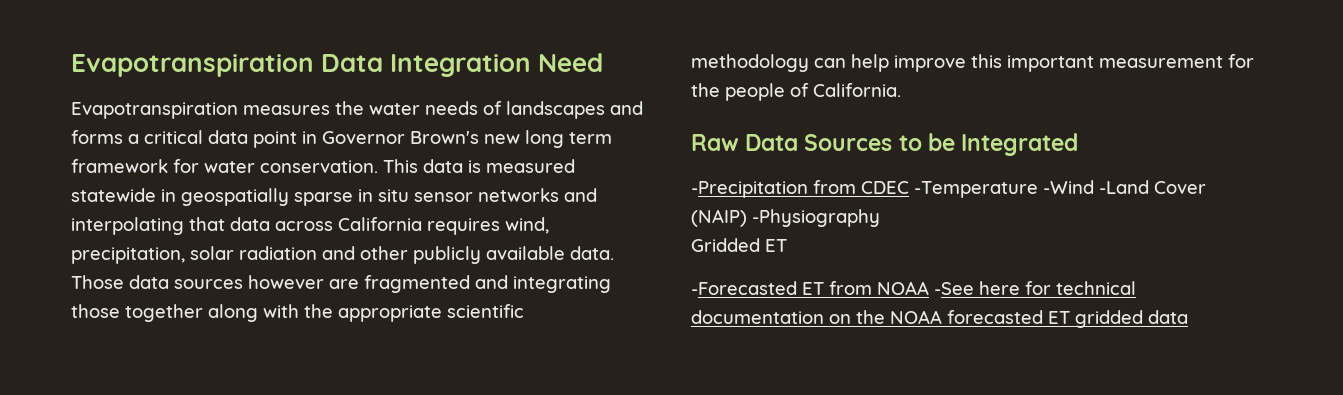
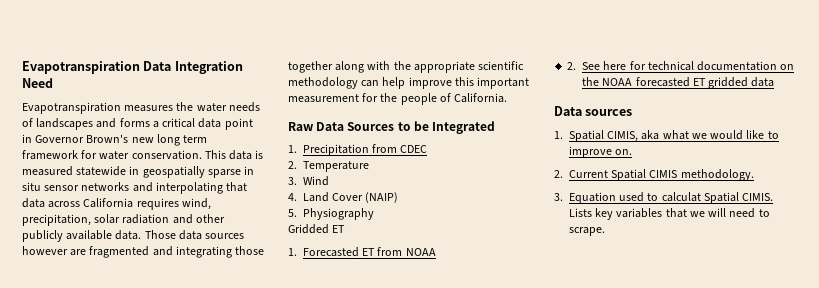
- -Precipitation from CDEC -Temperature -Wind -Land Cover (NAIP) -Physiography
+ 1. Precipitation from CDEC
+ 2. Temperature
+ 3. Wind
+ 4. Land Cover (NAIP)
+ 5. Physiography
- -Forecasted ET from NOAA -See here for technical documentation on the NOAA forecasted ET gridded data
+ 1. Forecasted ET from NOAA
+ 2. See here for technical documentation on the NOAA forecasted ET gridded data
+ Data sources
+ 1. Spatial CIMIS, aka what we would like to improve on.
+ 2. Current Spatial CIMIS methodology.
+ 3. Equation used to calculat Spatial CIMIS. Lists key variables that we will need to scrape.

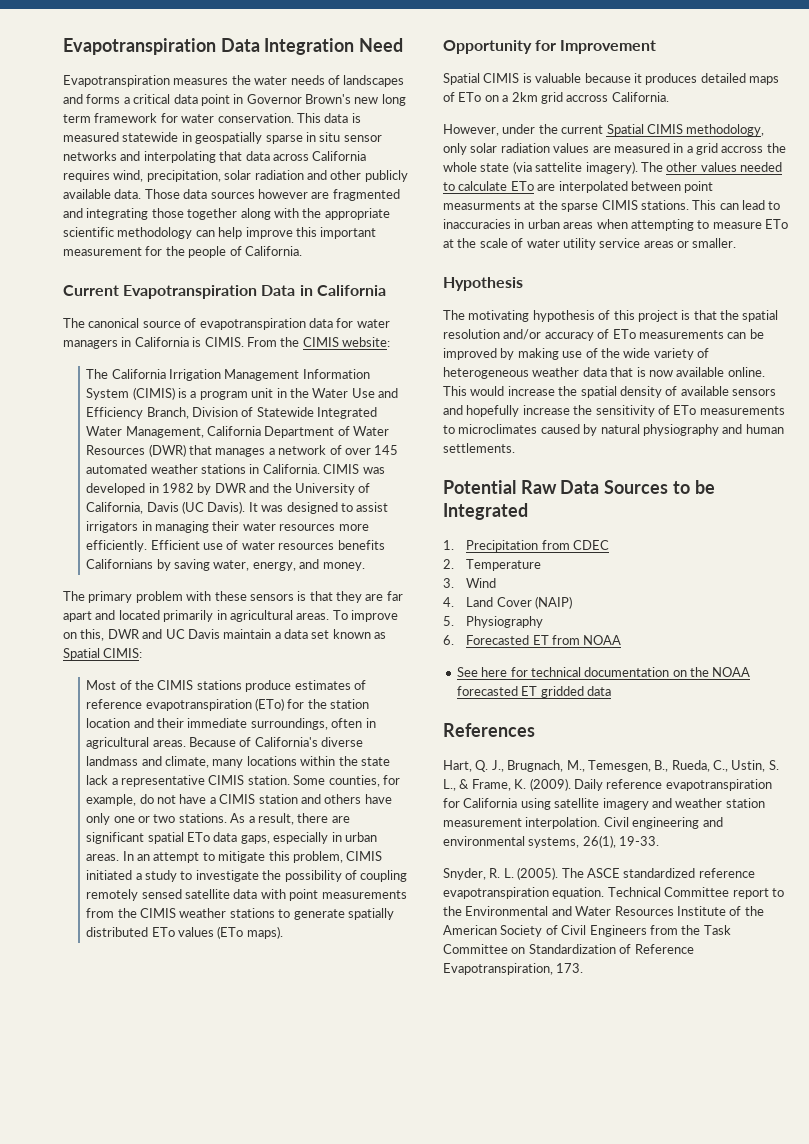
- Raw Data Sources to be Integrated
+ Current Evapotranspiration Data in California
+ The canonical source of evapotranspiration data for water managers in California is CIMIS. From the CIMIS website:
+ The California Irrigation Management Information System (CIMIS) is a program unit in the Water Use and Efficiency Branch, Division of Statewide Integrated Water Management, California Department of Water Resources (DWR) that manages a network of over 145 automated weather stations in California. CIMIS was developed in 1982 by DWR and the University of California, Davis (UC Davis). It was designed to assist irrigators in managing their water resources more efficiently. Efficient use of water resources benefits Californians by saving water, energy, and money.
+ The primary problem with these sensors is that they are far apart and located primarily in agricultural areas. To improve on this, DWR and UC Davis maintain a data set known as Spatial CIMIS:
+ Most of the CIMIS stations produce estimates of reference evapotranspiration (ETo) for the station location and their immediate surroundings, often in agricultural areas. Because of California's diverse landmass and climate, many locations within the state lack a representative CIMIS station. Some counties, for example, do not have a CIMIS station and others have only one or two stations. As a result, there are significant spatial ETo data gaps, especially in urban areas. In an attempt to mitigate this problem, CIMIS initiated a study to investigate the possibility of coupling remotely sensed satellite data with point measurements from the CIMIS weather stations to generate spatially distributed ETo values (ETo maps).
+ Opportunity for Improvement
+ Spatial CIMIS is valuable because it produces detailed maps of ETo on a 2km grid accross California.
+ However, under the current Spatial CIMIS methodology, only solar radiation values are measured in a grid accross the whole state (via sattelite imagery). The other values needed to calculate ETo are interpolated between point measurments at the sparse CIMIS stations. This can lead to inaccuracies in urban areas when attempting to measure ETo at the scale of water utility service areas or smaller.
+ Hypothesis
+ The motivating hypothesis of this project is that the spatial resolution and/or accuracy of ETo measurements can be improved by making use of the wide variety of heterogeneous weather data that is now available online. This would increase the spatial density of available sensors and hopefully increase the sensitivity of ETo measurements to microclimates caused by natural physiography and human settlements.
+ Potential Raw Data Sources to be Integrated
- Gridded ET
- 1. Forecasted ET from NOAA
+ 6. Forecasted ET from NOAA
- 2. See here for technical documentation on the NOAA forecasted ET gridded data
+ See here for technical documentation on the NOAA forecasted ET gridded data
- Data sources
- 1. Spatial CIMIS, aka what we would like to improve on.
- 2. Current Spatial CIMIS methodology.
- 3. Equation used to calculat Spatial CIMIS. Lists key variables that we will need to scrape.
+ References
+ Hart, Q. J., Brugnach, M., Temesgen, B., Rueda, C., Ustin, S. L., & Frame, K. (2009). Daily reference evapotranspiration for California using satellite imagery and weather station measurement interpolation. Civil engineering and environmental systems, 26(1), 19-33.
+ Snyder, R. L. (2005). The ASCE standardized reference evapotranspiration equation. Technical Committee report to the Environmental and Water Resources Institute of the American Society of Civil Engineers from the Task Committee on Standardization of Reference Evapotranspiration, 173.

